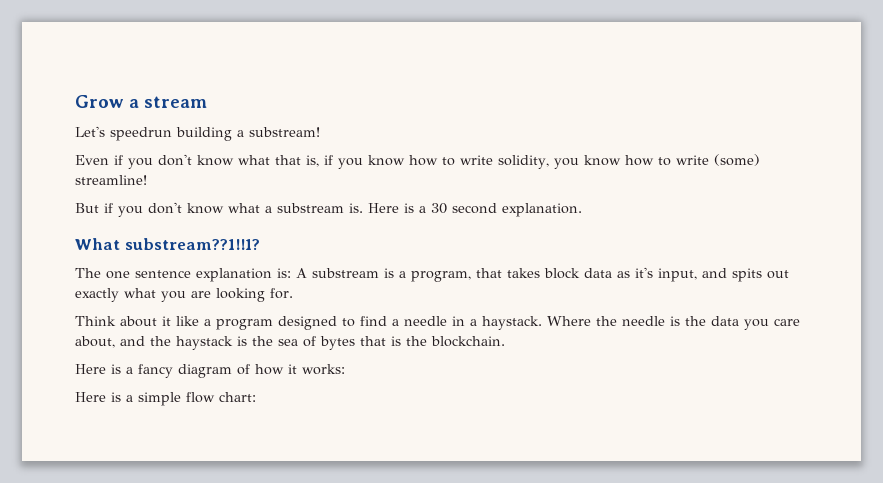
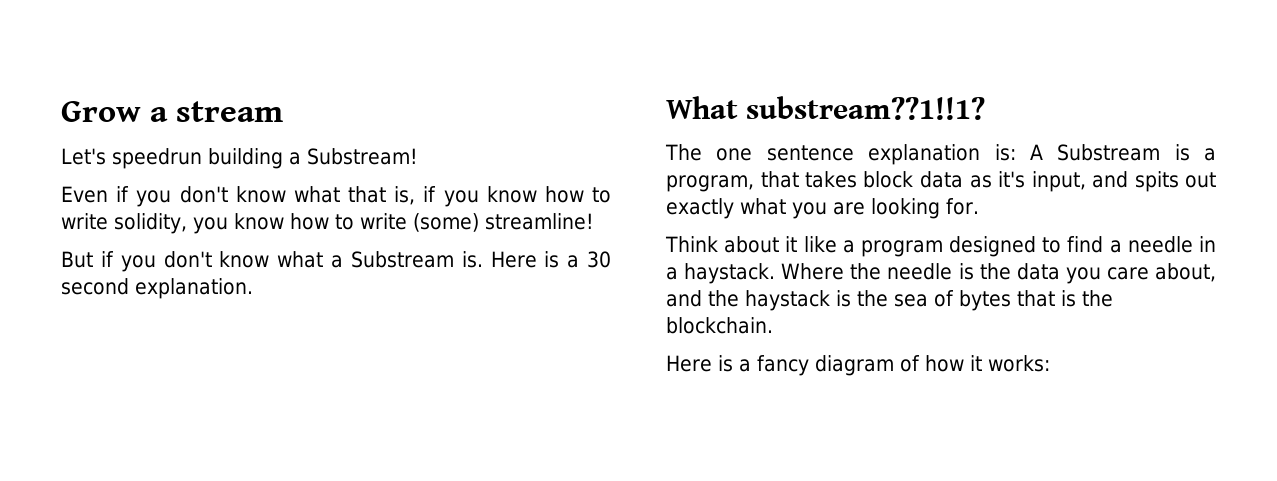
- Let's speedrun building a substream!
+ Let's speedrun building a Substream!
- But if you don't know what a substream is.
+ But if you don't know what a Substream is.
- The one sentence explanation is: A substream is a program, that takes block data as it's input, and spits out exactly what you are looking for.
+ The one sentence explanation is: A Substream is a program, that takes block data as it's input, and spits out exactly what you are looking for.
- Here is a simple flow chart:

